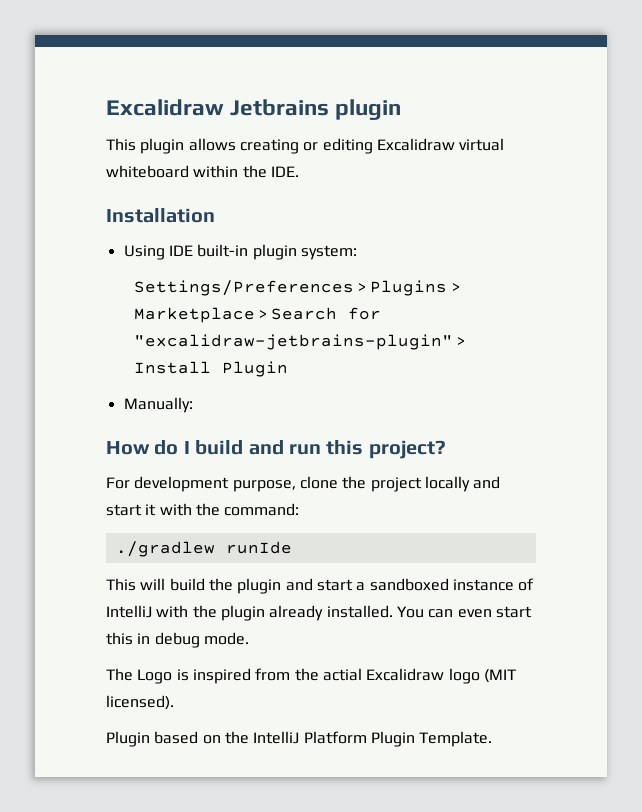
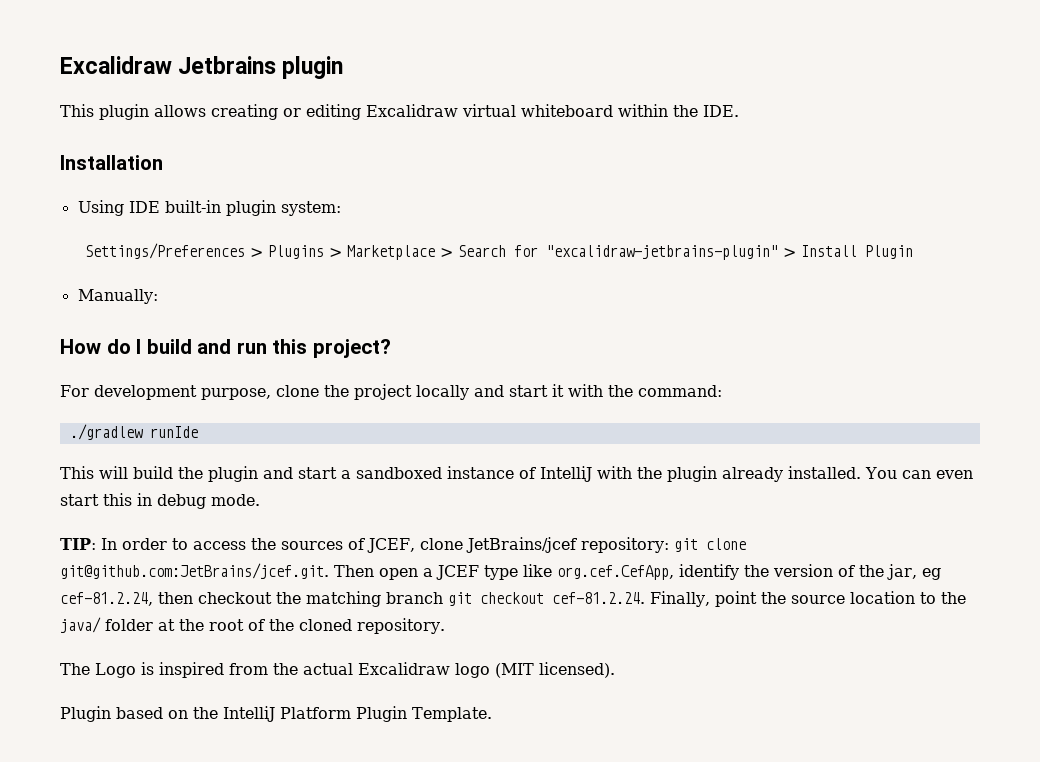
+ TIP: In order to access the sources of JCEF, clone JetBrains/jcef repository: git clone git@github.com:JetBrains/jcef.git. Then open a JCEF type like org.cef.CefApp, identify the version of the jar, eg cef-81.2.24, then checkout the matching branch git checkout cef-81.2.24. Finally, point the source location to the java/ folder at the root of the cloned repository.
- The Logo is inspired from the actial Excalidraw logo (MIT licensed).
+ The Logo is inspired from the actual Excalidraw logo (MIT licensed).

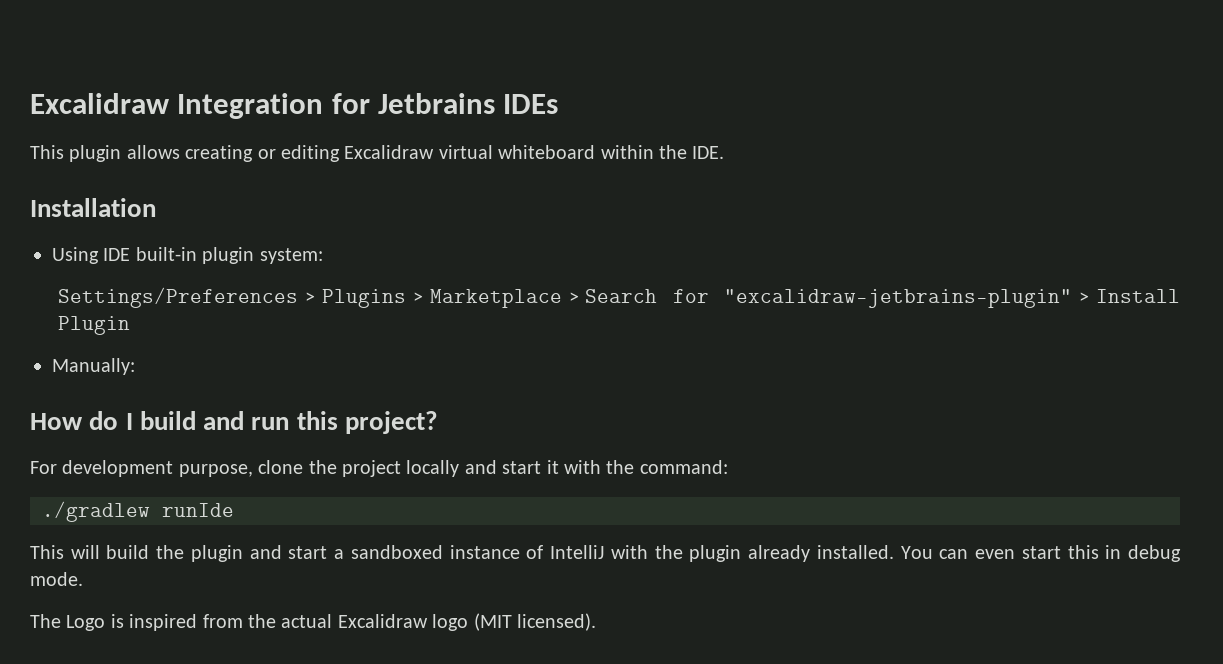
- Excalidraw Jetbrains plugin
+ Excalidraw Integration for Jetbrains IDEs
- TIP: In order to access the sources of JCEF, clone JetBrains/jcef repository: git clone git@github.com:JetBrains/jcef.git. Then open a JCEF type like org.cef.CefApp, identify the version of the jar, eg cef-81.2.24, then checkout the matching branch git checkout cef-81.2.24. Finally, point the source location to the java/ folder at the root of the cloned repository.
- Plugin based on the IntelliJ Platform Plugin Template.

